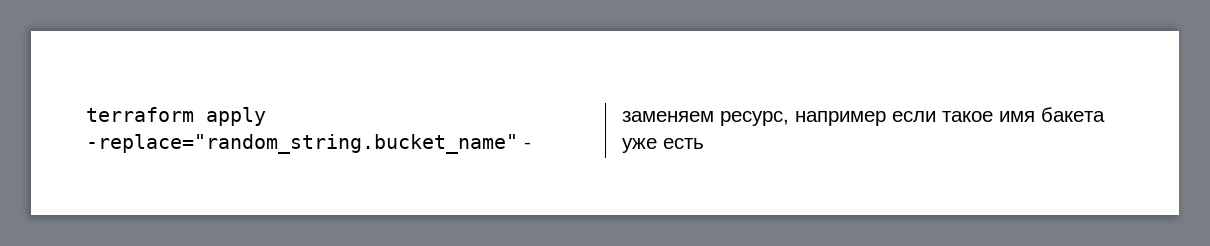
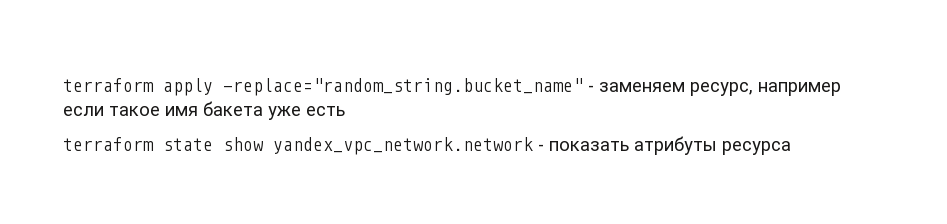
+ terraform state show yandex_vpc_network.network - показать атрибуты ресурса

